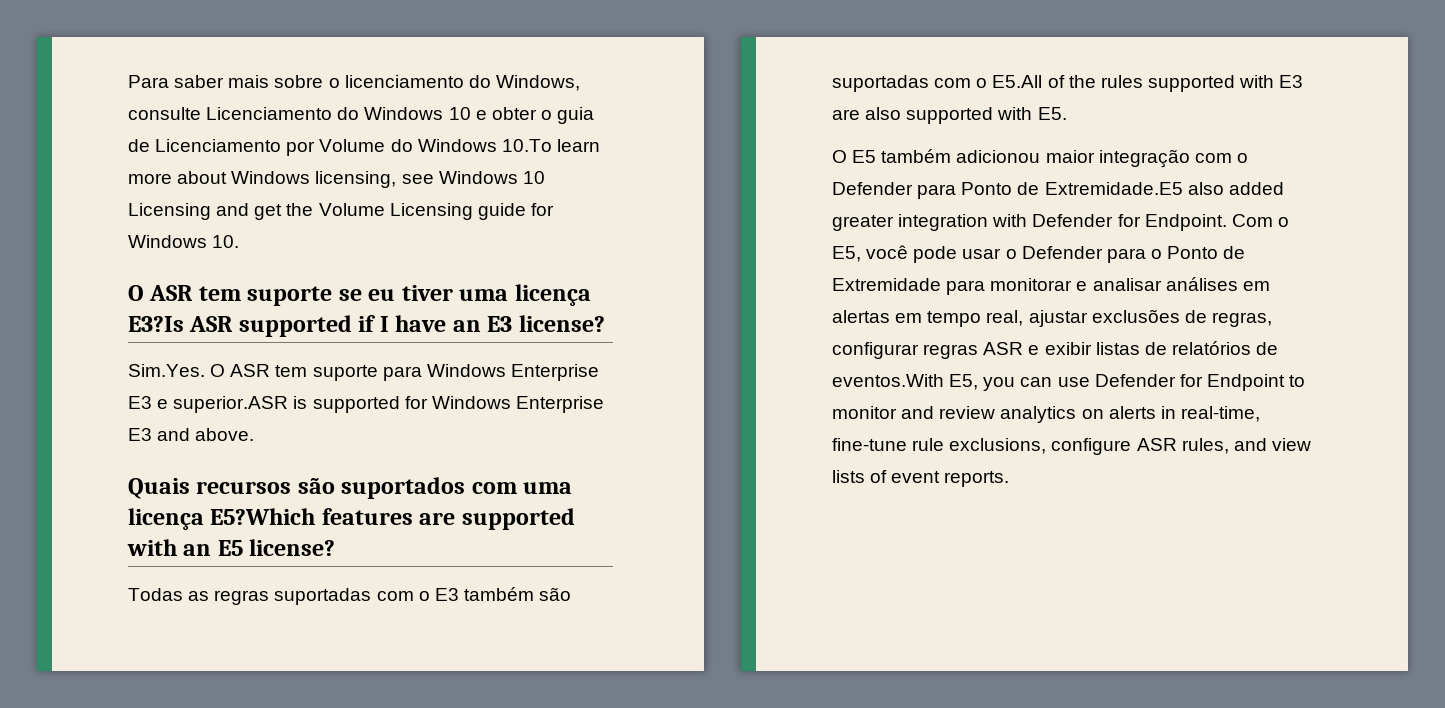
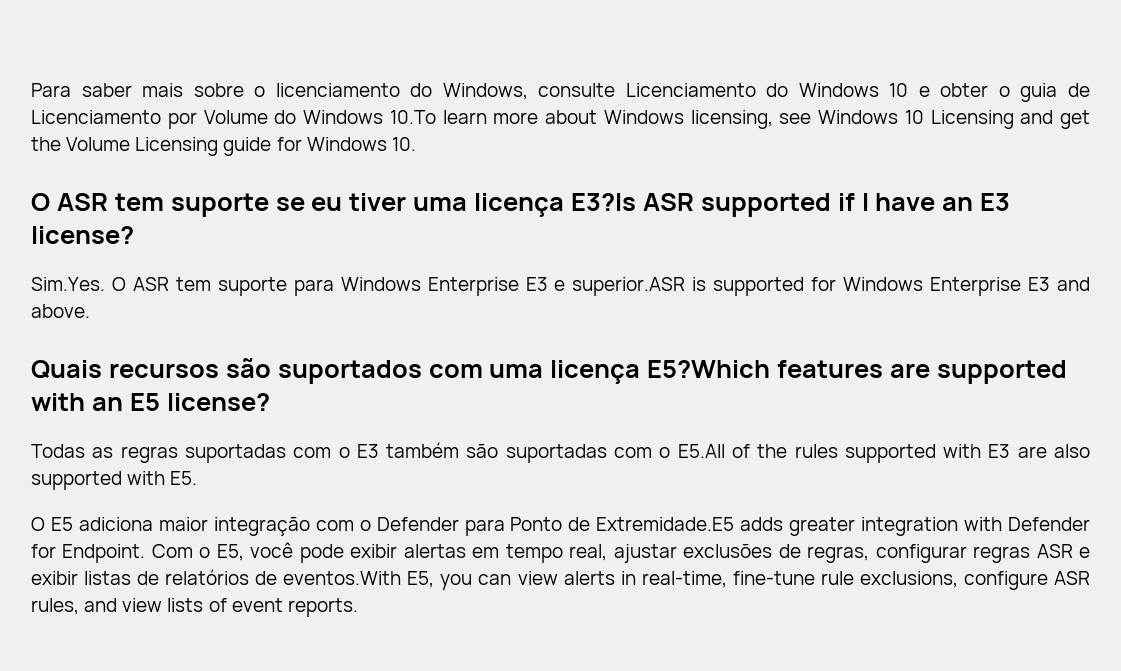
- O E5 também adicionou maior integração com o Defender para Ponto de Extremidade.E5 also added greater integration with Defender for Endpoint.
+ O E5 adiciona maior integração com o Defender para Ponto de Extremidade.E5 adds greater integration with Defender for Endpoint.
- Com o E5, você pode usar o Defender para o Ponto de Extremidade para monitorar e analisar análises em alertas em tempo real, ajustar exclusões de regras, configurar regras ASR e exibir listas de relatórios de eventos.With E5, you can use Defender for Endpoint to monitor and review analytics on alerts in real-time, fine-tune rule exclusions, configure ASR rules, and view lists of event reports.
+ Com o E5, você pode exibir alertas em tempo real, ajustar exclusões de regras, configurar regras ASR e exibir listas de relatórios de eventos.With E5, you can view alerts in real-time, fine-tune rule exclusions, configure ASR rules, and view lists of event reports.

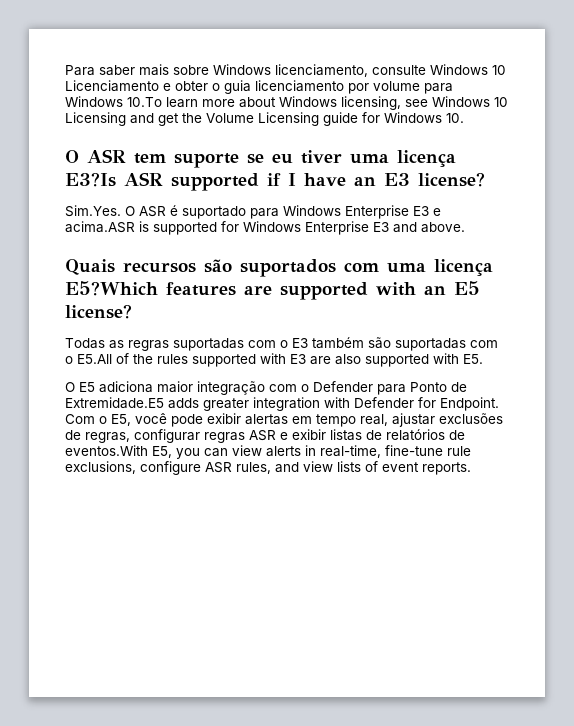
- Para saber mais sobre o licenciamento do Windows, consulte Licenciamento do Windows 10 e obter o guia de Licenciamento por Volume do Windows 10.To learn more about Windows licensing, see Windows 10 Licensing and get the Volume Licensing guide for Windows 10.
+ Para saber mais sobre Windows licenciamento, consulte Windows 10 Licenciamento e obter o guia licenciamento por volume para Windows 10.To learn more about Windows licensing, see Windows 10 Licensing and get the Volume Licensing guide for Windows 10.
- Sim.Yes. O ASR tem suporte para Windows Enterprise E3 e superior.ASR is supported for Windows Enterprise E3 and above.
+ Sim.Yes. O ASR é suportado para Windows Enterprise E3 e acima.ASR is supported for Windows Enterprise E3 and above.

